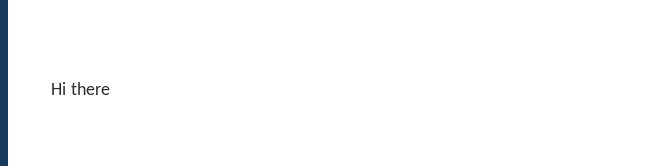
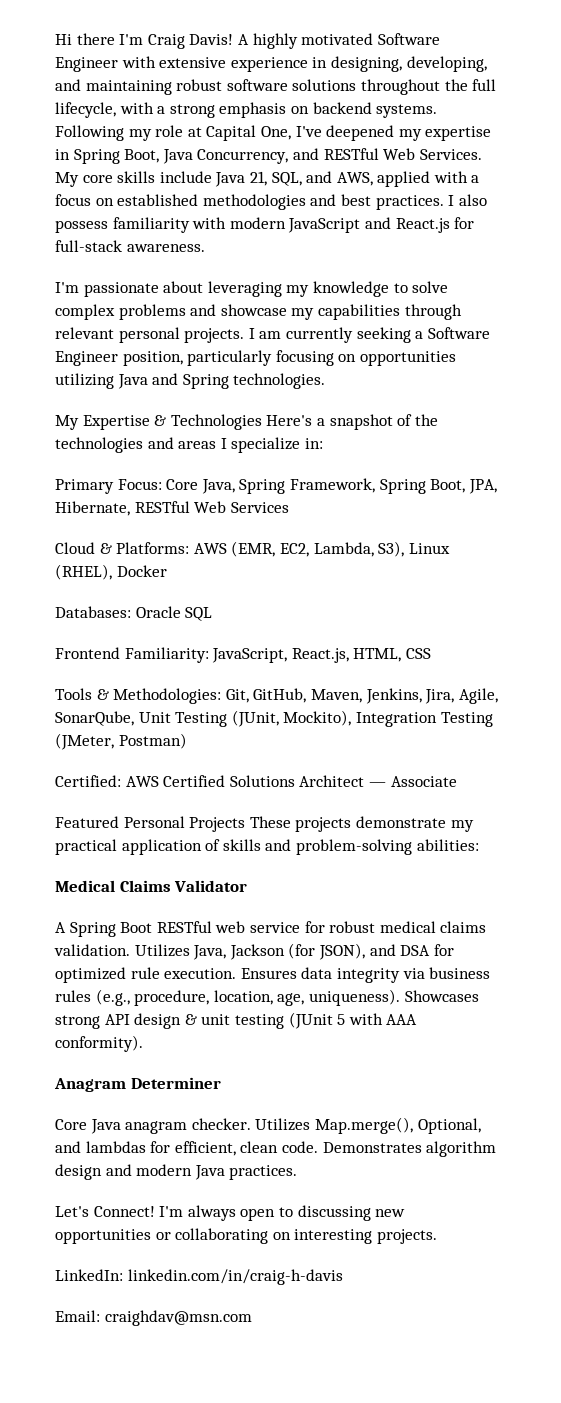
- Hi there
+ Hi there I'm Craig Davis! A highly motivated Software Engineer with extensive experience in designing, developing, and maintaining robust software solutions throughout the full lifecycle, with a strong emphasis on backend systems. Following my role at Capital One, I've deepened my expertise in Spring Boot, Java Concurrency, and RESTful Web Services. My core skills include Java 21, SQL, and AWS, applied with a focus on established methodologies and best practices. I also possess familiarity with modern JavaScript and React.js for full-stack awareness.
+ I'm passionate about leveraging my knowledge to solve complex problems and showcase my capabilities through relevant personal projects. I am currently seeking a Software Engineer position, particularly focusing on opportunities utilizing Java and Spring technologies.
+ My Expertise & Technologies Here's a snapshot of the technologies and areas I specialize in:
+ Primary Focus: Core Java, Spring Framework, Spring Boot, JPA, Hibernate, RESTful Web Services
+ Cloud & Platforms: AWS (EMR, EC2, Lambda, S3), Linux (RHEL), Docker
+ Databases: Oracle SQL
+ Frontend Familiarity: JavaScript, React.js, HTML, CSS
+ Tools & Methodologies: Git, GitHub, Maven, Jenkins, Jira, Agile, SonarQube, Unit Testing (JUnit, Mockito), Integration Testing (JMeter, Postman)
+ Certified: AWS Certified Solutions Architect — Associate
+ Featured Personal Projects These projects demonstrate my practical application of skills and problem-solving abilities:
+ Medical Claims Validator
+ A Spring Boot RESTful web service for robust medical claims validation. Utilizes Java, Jackson (for JSON), and DSA for optimized rule execution. Ensures data integrity via business rules (e.g., procedure, location, age, uniqueness). Showcases strong API design & unit testing (JUnit 5 with AAA conformity).
+ Anagram Determiner
+ Core Java anagram checker. Utilizes Map.merge(), Optional, and lambdas for efficient, clean code. Demonstrates algorithm design and modern Java practices.
+ Let's Connect! I'm always open to discussing new opportunities or collaborating on interesting projects.
+ LinkedIn: linkedin.com/in/craig-h-davis
+ Email: craighdav@msn.com

